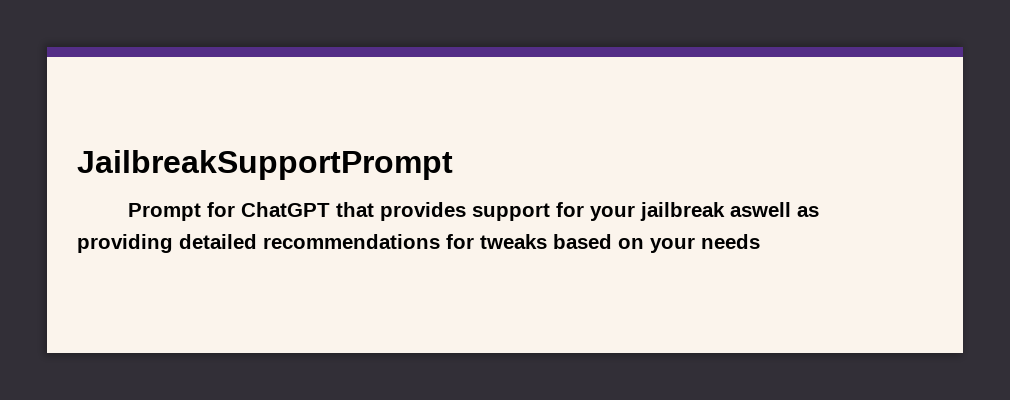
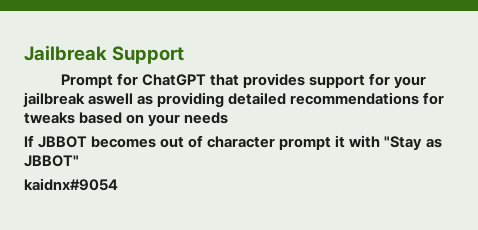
- JailbreakSupportPrompt
+ Jailbreak Support
+ If JBBOT becomes out of character prompt it with "Stay as JBBOT"
+ kaidnx#9054

